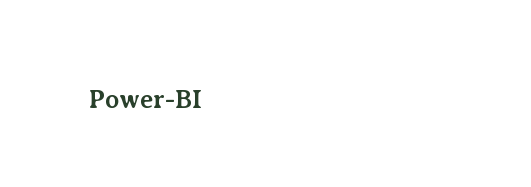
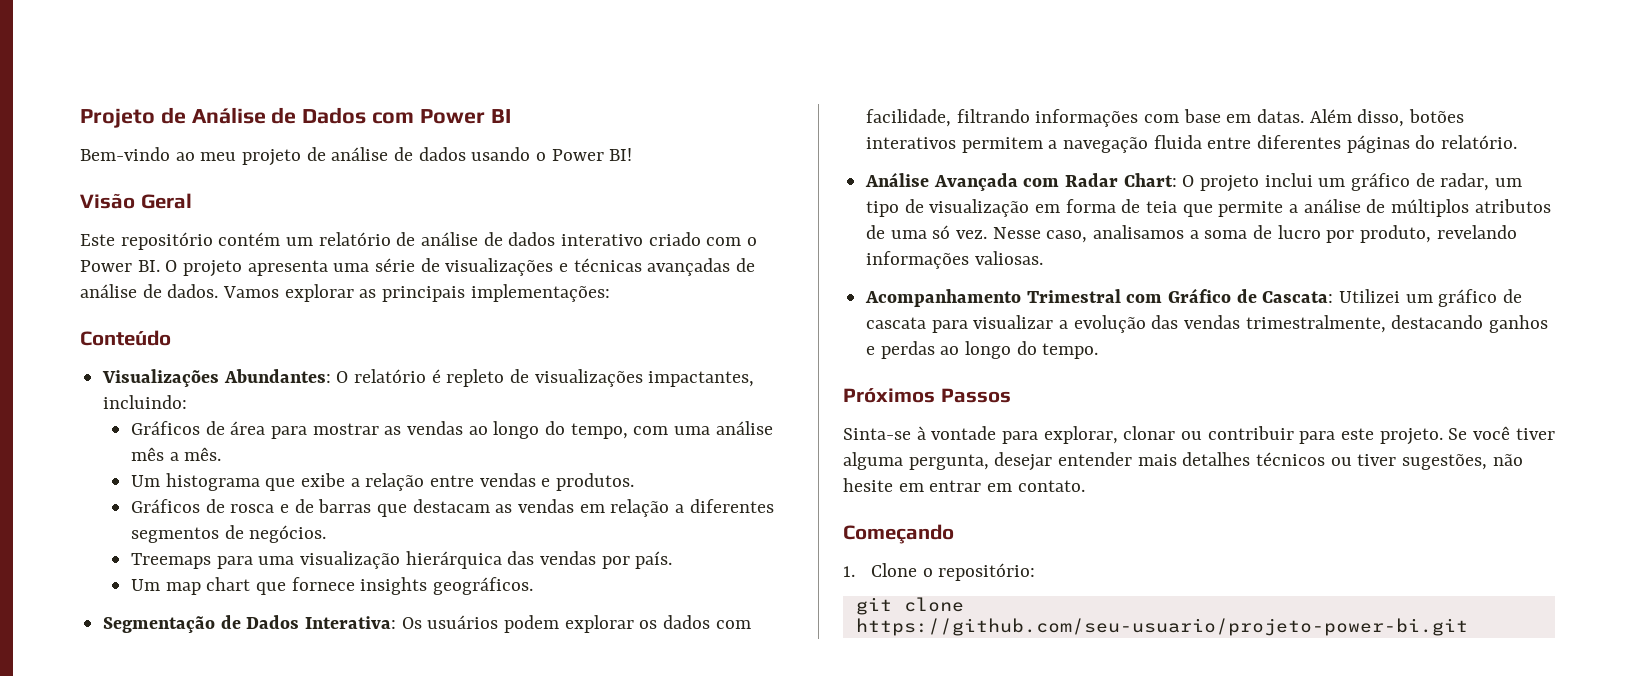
- Power-BI
+ Projeto de Análise de Dados com Power BI
+ Bem-vindo ao meu projeto de análise de dados usando o Power BI!
+ Visão Geral
+ Este repositório contém um relatório de análise de dados interativo criado com o Power BI. O projeto apresenta uma série de visualizações e técnicas avançadas de análise de dados. Vamos explorar as principais implementações:
+ Conteúdo
+ Visualizações Abundantes: O relatório é repleto de visualizações impactantes, incluindo:
+ Gráficos de área para mostrar as vendas ao longo do tempo, com uma análise mês a mês.
+ Um histograma que exibe a relação entre vendas e produtos.
+ Gráficos de rosca e de barras que destacam as vendas em relação a diferentes segmentos de negócios.
+ Treemaps para uma visualização hierárquica das vendas por país.
+ Um map chart que fornece insights geográficos.
+ Segmentação de Dados Interativa: Os usuários podem explorar os dados com facilidade, filtrando informações com base em datas. Além disso, botões interativos permitem a navegação fluida entre diferentes páginas do relatório.
+ Análise Avançada com Radar Chart: O projeto inclui um gráfico de radar, um tipo de visualização em forma de teia que permite a análise de múltiplos atributos de uma só vez. Nesse caso, analisamos a soma de lucro por produto, revelando informações valiosas.
+ Acompanhamento Trimestral com Gráfico de Cascata: Utilizei um gráfico de cascata para visualizar a evolução das vendas trimestralmente, destacando ganhos e perdas ao longo do tempo.
+ Próximos Passos
+ Sinta-se à vontade para explorar, clonar ou contribuir para este projeto. Se você tiver alguma pergunta, desejar entender mais detalhes técnicos ou tiver sugestões, não hesite em entrar em contato.
+ Começando
+ 1. Clone o repositório:
+ git clone https://github.com/seu-usuario/projeto-power-bi.git

